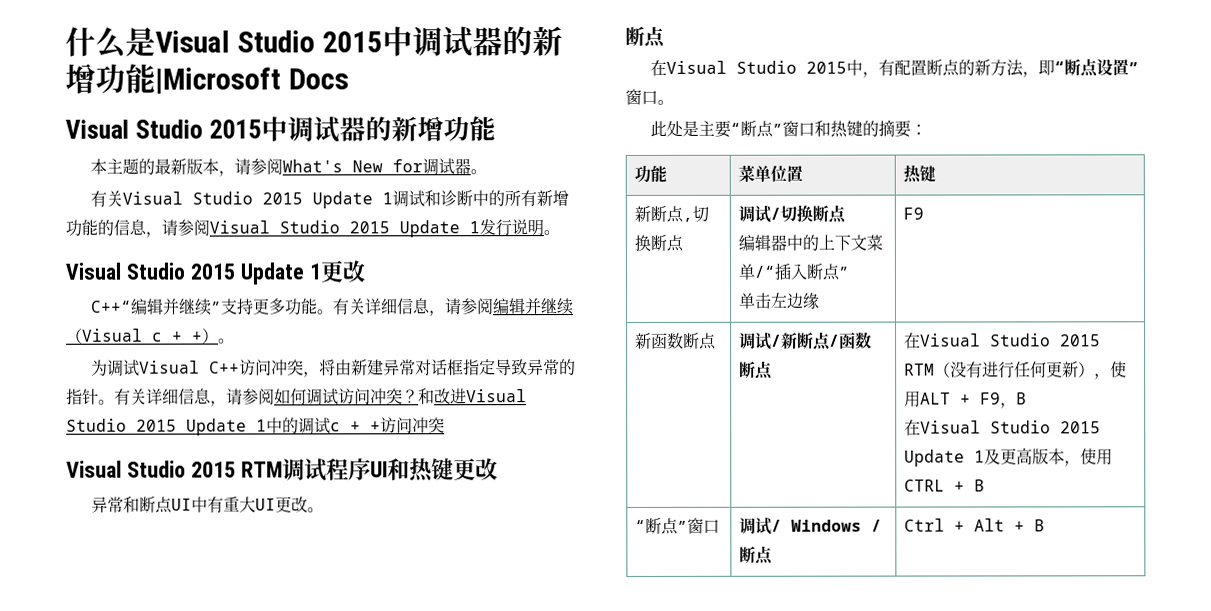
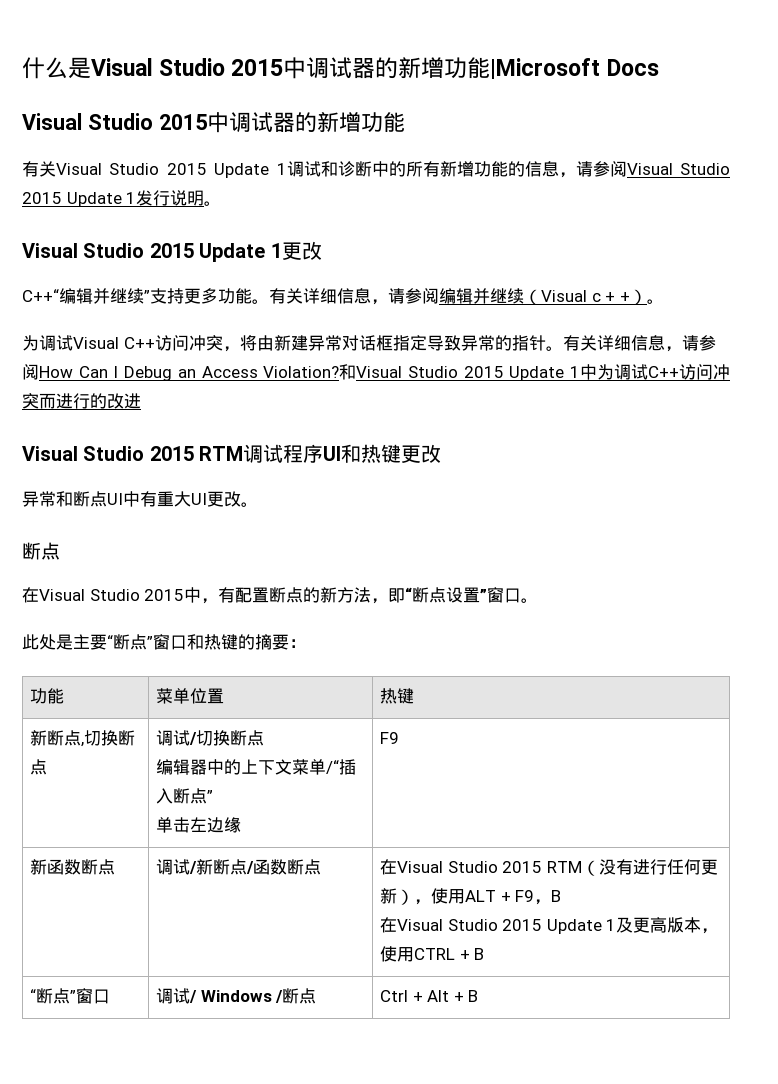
- 本主题的最新版本，请参阅What's New for调试器。
- 有关详细信息，请参阅如何调试访问冲突？和改进Visual Studio 2015 Update 1中的调试c + +访问冲突
+ 有关详细信息，请参阅How Can I Debug an Access Violation?和Visual Studio 2015 Update 1中为调试C++访问冲突而进行的改进

